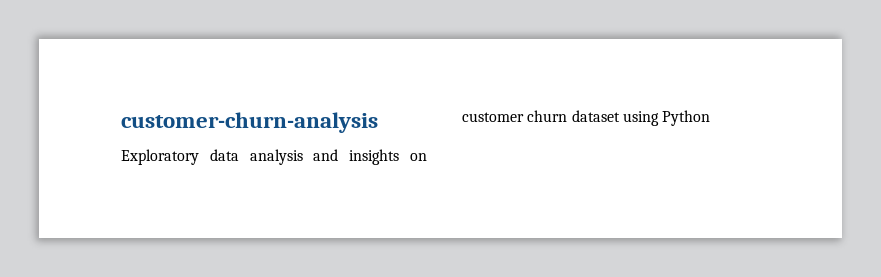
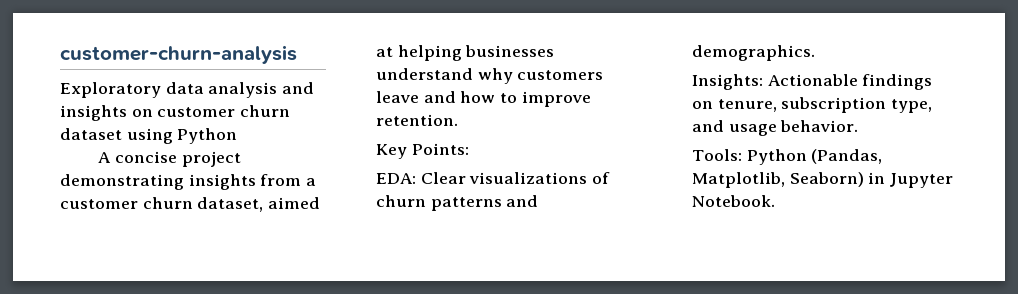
+ A concise project demonstrating insights from a customer churn dataset, aimed at helping businesses understand why customers leave and how to improve retention.
+ Key Points:
+ EDA: Clear visualizations of churn patterns and demographics.
+ Insights: Actionable findings on tenure, subscription type, and usage behavior.
+ Tools: Python (Pandas, Matplotlib, Seaborn) in Jupyter Notebook.

